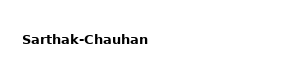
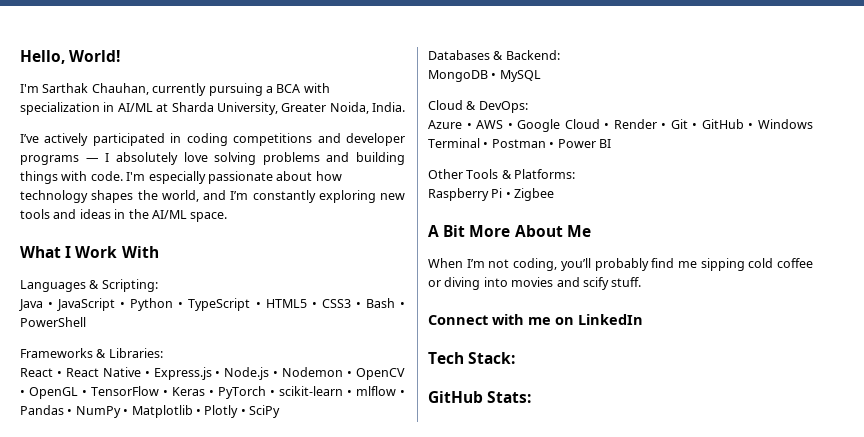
- Sarthak-Chauhan
+ Hello, World!
+ I'm Sarthak Chauhan, currently pursuing a BCA with specialization in AI/ML at Sharda University, Greater Noida, India.
+ I’ve actively participated in coding competitions and developer programs — I absolutely love solving problems and building things with code. I'm especially passionate about how technology shapes the world, and I’m constantly exploring new tools and ideas in the AI/ML space.
+ What I Work With
+ Languages & Scripting:
+ Java • JavaScript • Python • TypeScript • HTML5 • CSS3 • Bash • PowerShell
+ Frameworks & Libraries:
+ React • React Native • Express.js • Node.js • Nodemon • OpenCV • OpenGL • TensorFlow • Keras • PyTorch • scikit-learn • mlflow • Pandas • NumPy • Matplotlib • Plotly • SciPy
+ Databases & Backend:
+ MongoDB • MySQL
+ Cloud & DevOps:
+ Azure • AWS • Google Cloud • Render • Git • GitHub • Windows Terminal • Postman • Power BI
+ Other Tools & Platforms:
+ Raspberry Pi • Zigbee
+ A Bit More About Me
+ When I’m not coding, you’ll probably find me sipping cold coffee or diving into movies and scify stuff.
+ Connect with me on LinkedIn
+ Tech Stack:
+ GitHub Stats:

